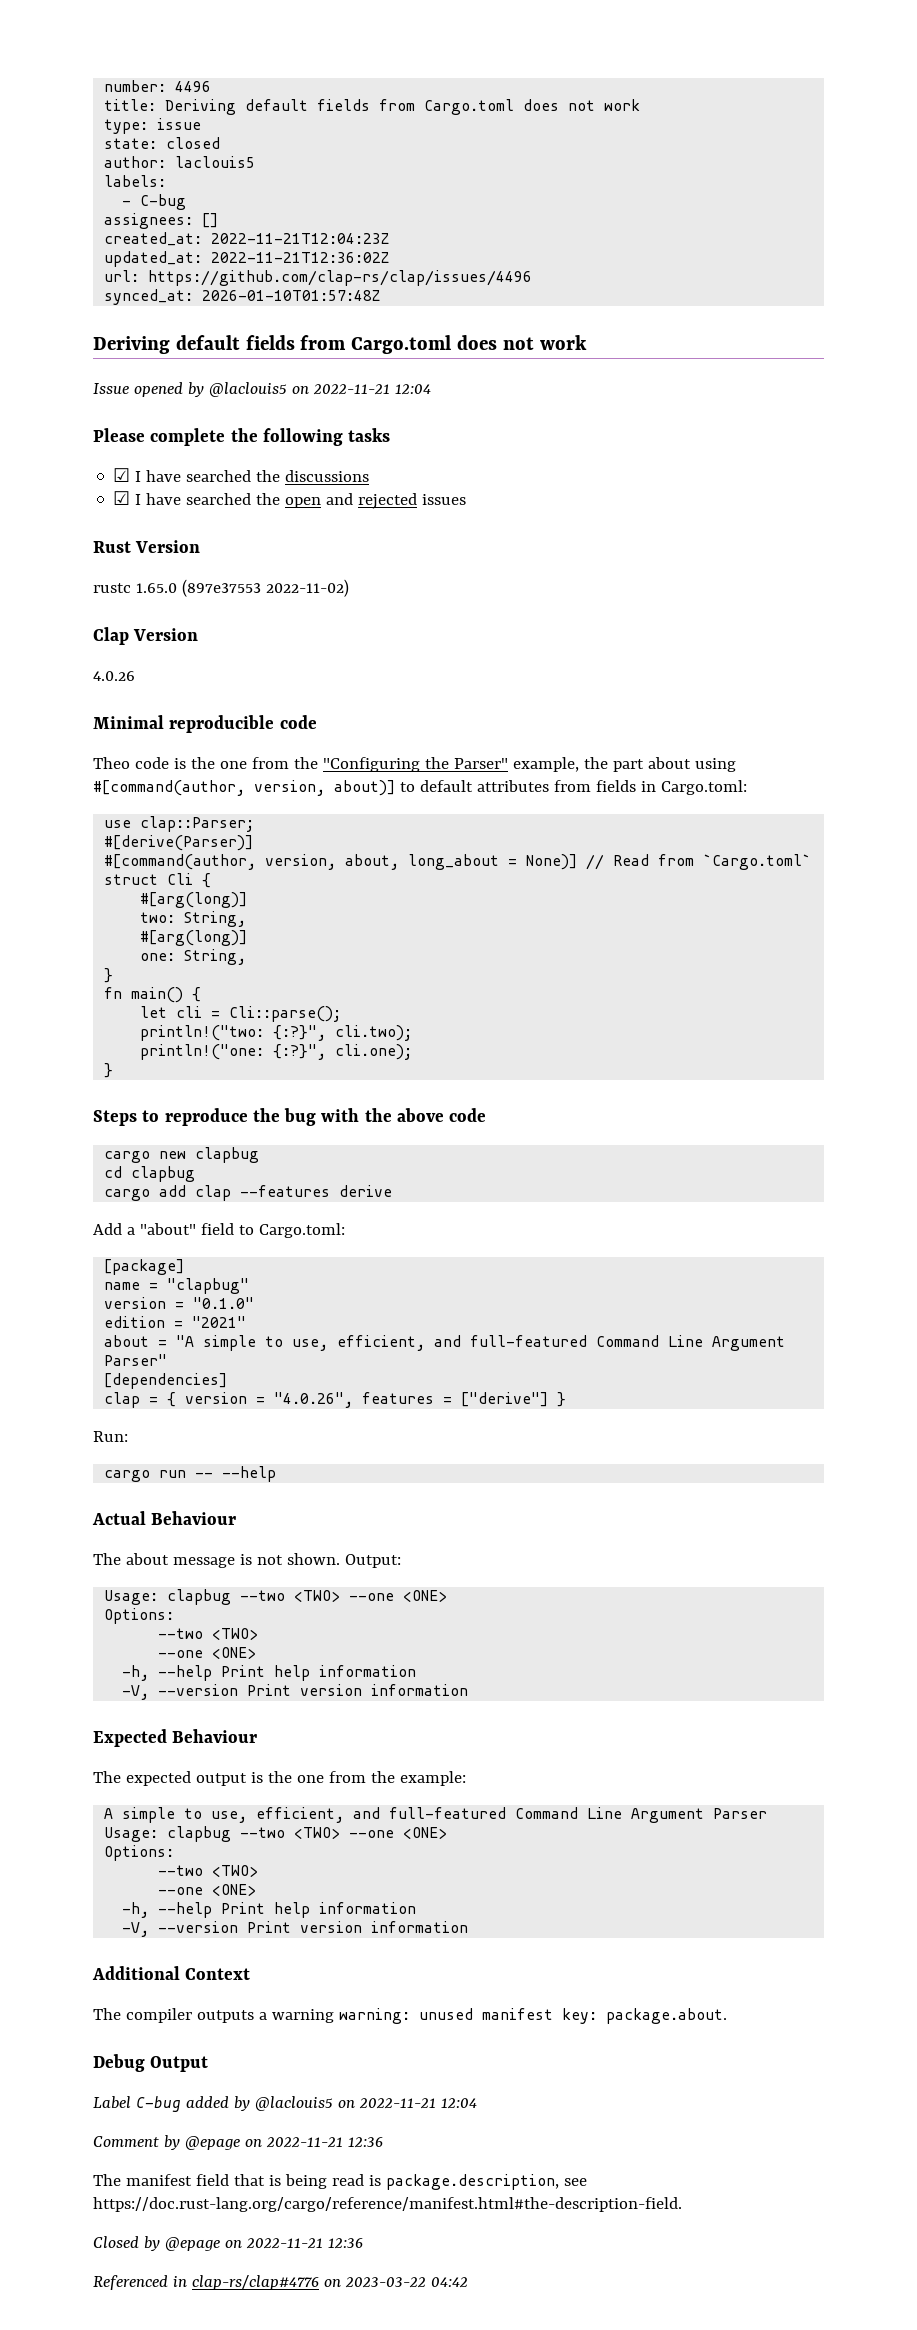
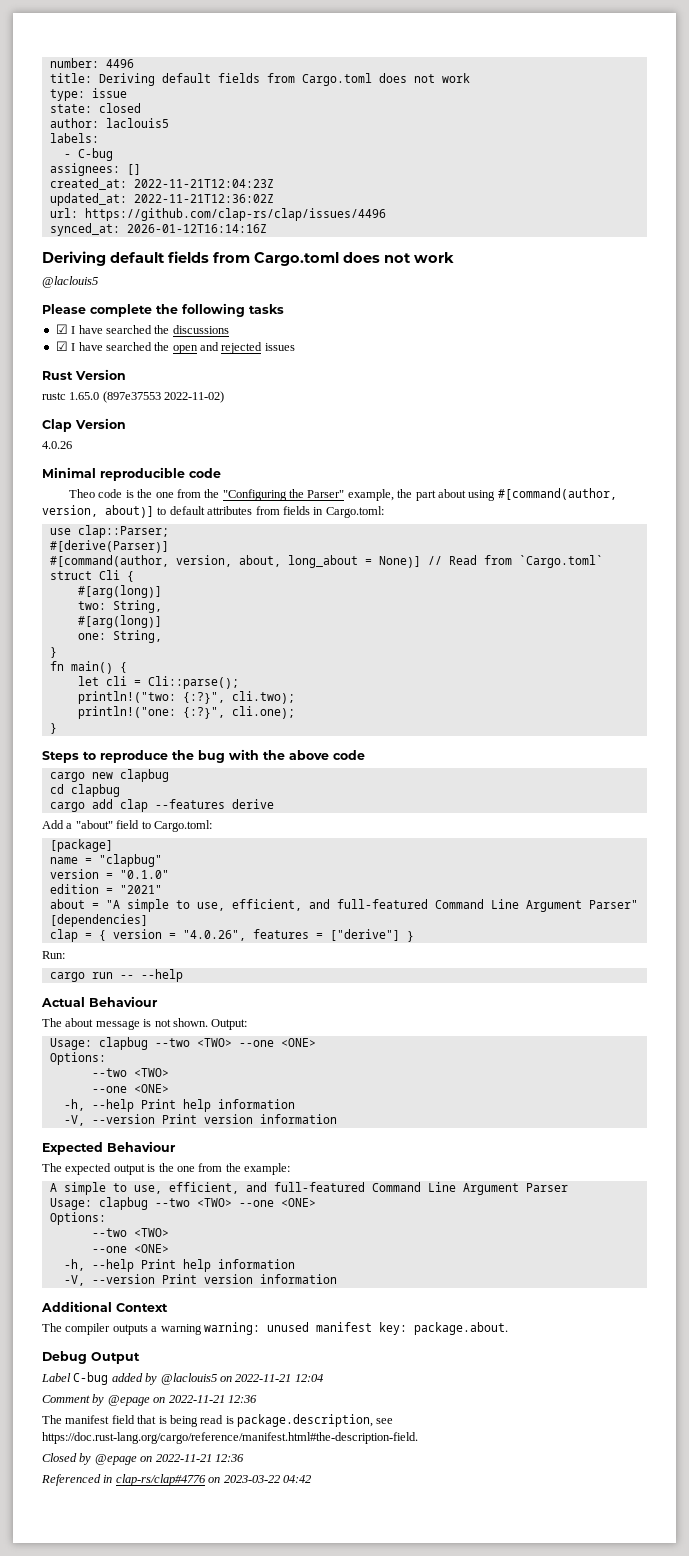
- synced_at: 2026-01-10T01:57:48Z
+ synced_at: 2026-01-12T16:14:16Z
  Deriving default fields from Cargo.toml does not work
- Issue opened by @laclouis5 on 2022-11-21 12:04
+ @laclouis5

